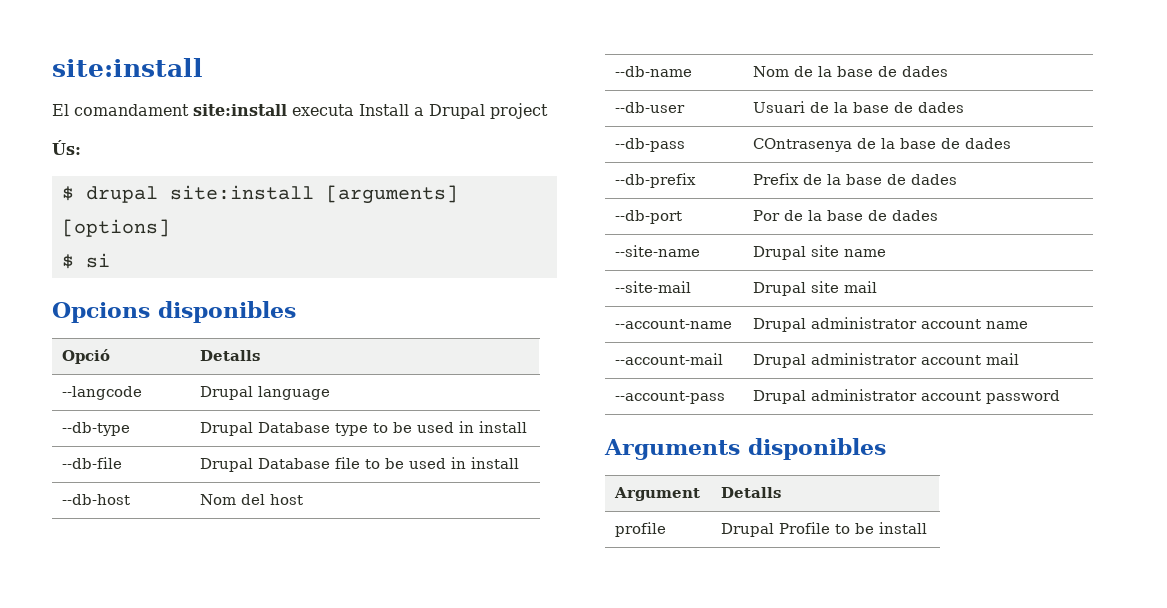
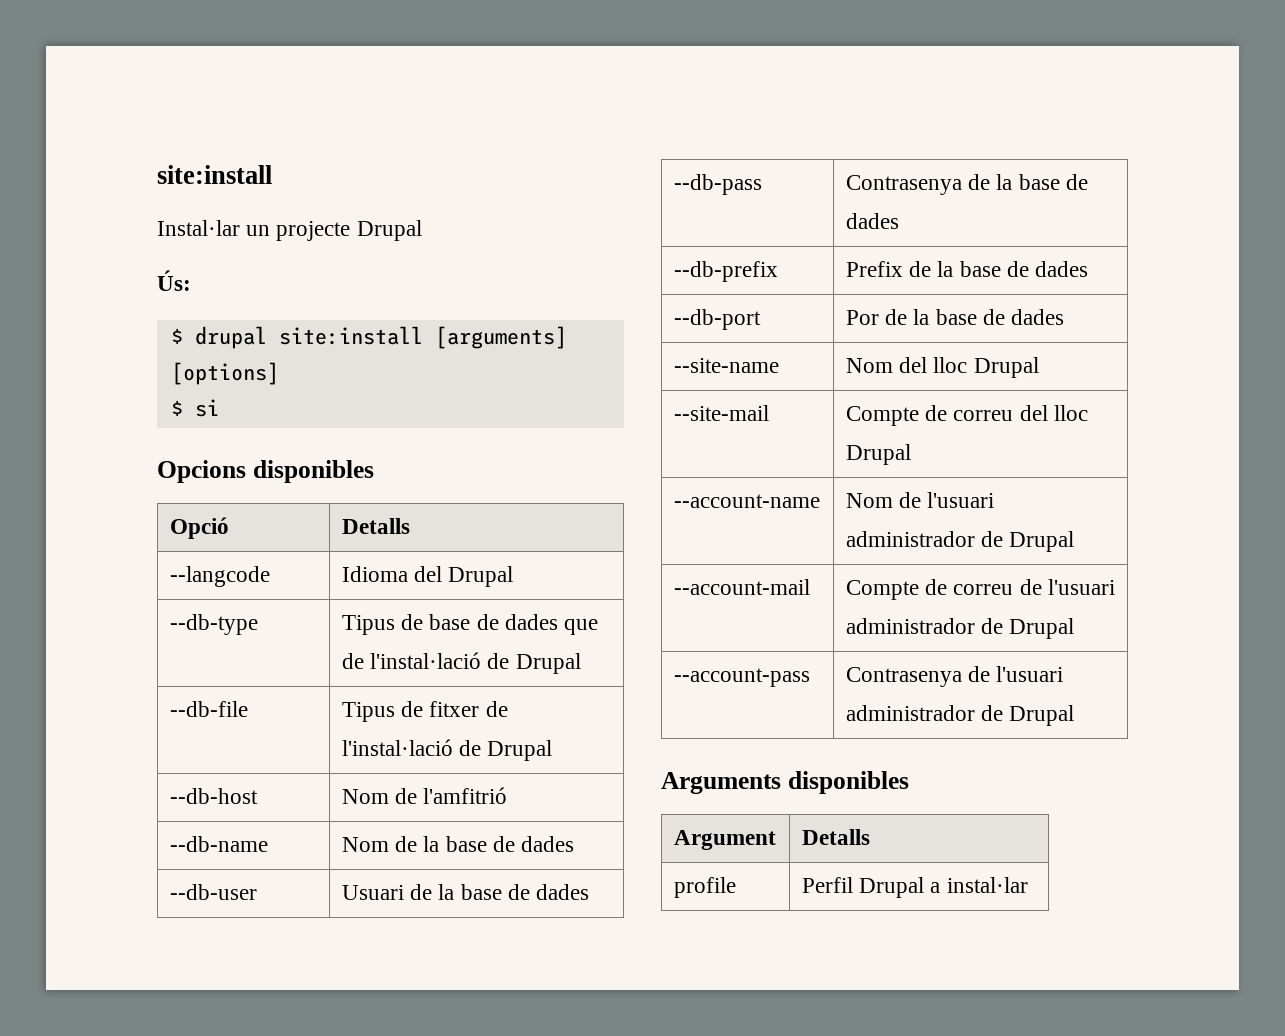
- El comandament site:install executa Install a Drupal project
+ Instal·lar un projecte Drupal
- --langcode | Drupal language
+ --langcode | Idioma del Drupal
- --db-type | Drupal Database type to be used in install
- --db-file | Drupal Database file to be used in install
+ --db-type | Tipus de base de dades que de l'instal·lació de Drupal
+ --db-file | Tipus de fitxer de l'instal·lació de Drupal
- --db-host | Nom del host
+ --db-host | Nom de l'amfitrió
- --db-pass | COntrasenya de la base de dades
+ --db-pass | Contrasenya de la base de dades
- --site-name | Drupal site name
+ --site-name | Nom del lloc Drupal
- --site-mail | Drupal site mail
+ --site-mail | Compte de correu del lloc Drupal
- --account-name | Drupal administrator account name
- --account-mail | Drupal administrator account mail
- --account-pass | Drupal administrator account password
+ --account-name | Nom de l'usuari administrador de Drupal
+ --account-mail | Compte de correu de l'usuari administrador de Drupal
+ --account-pass | Contrasenya de l'usuari administrador de Drupal
- profile | Drupal Profile to be install
+ profile | Perfil Drupal a instal·lar

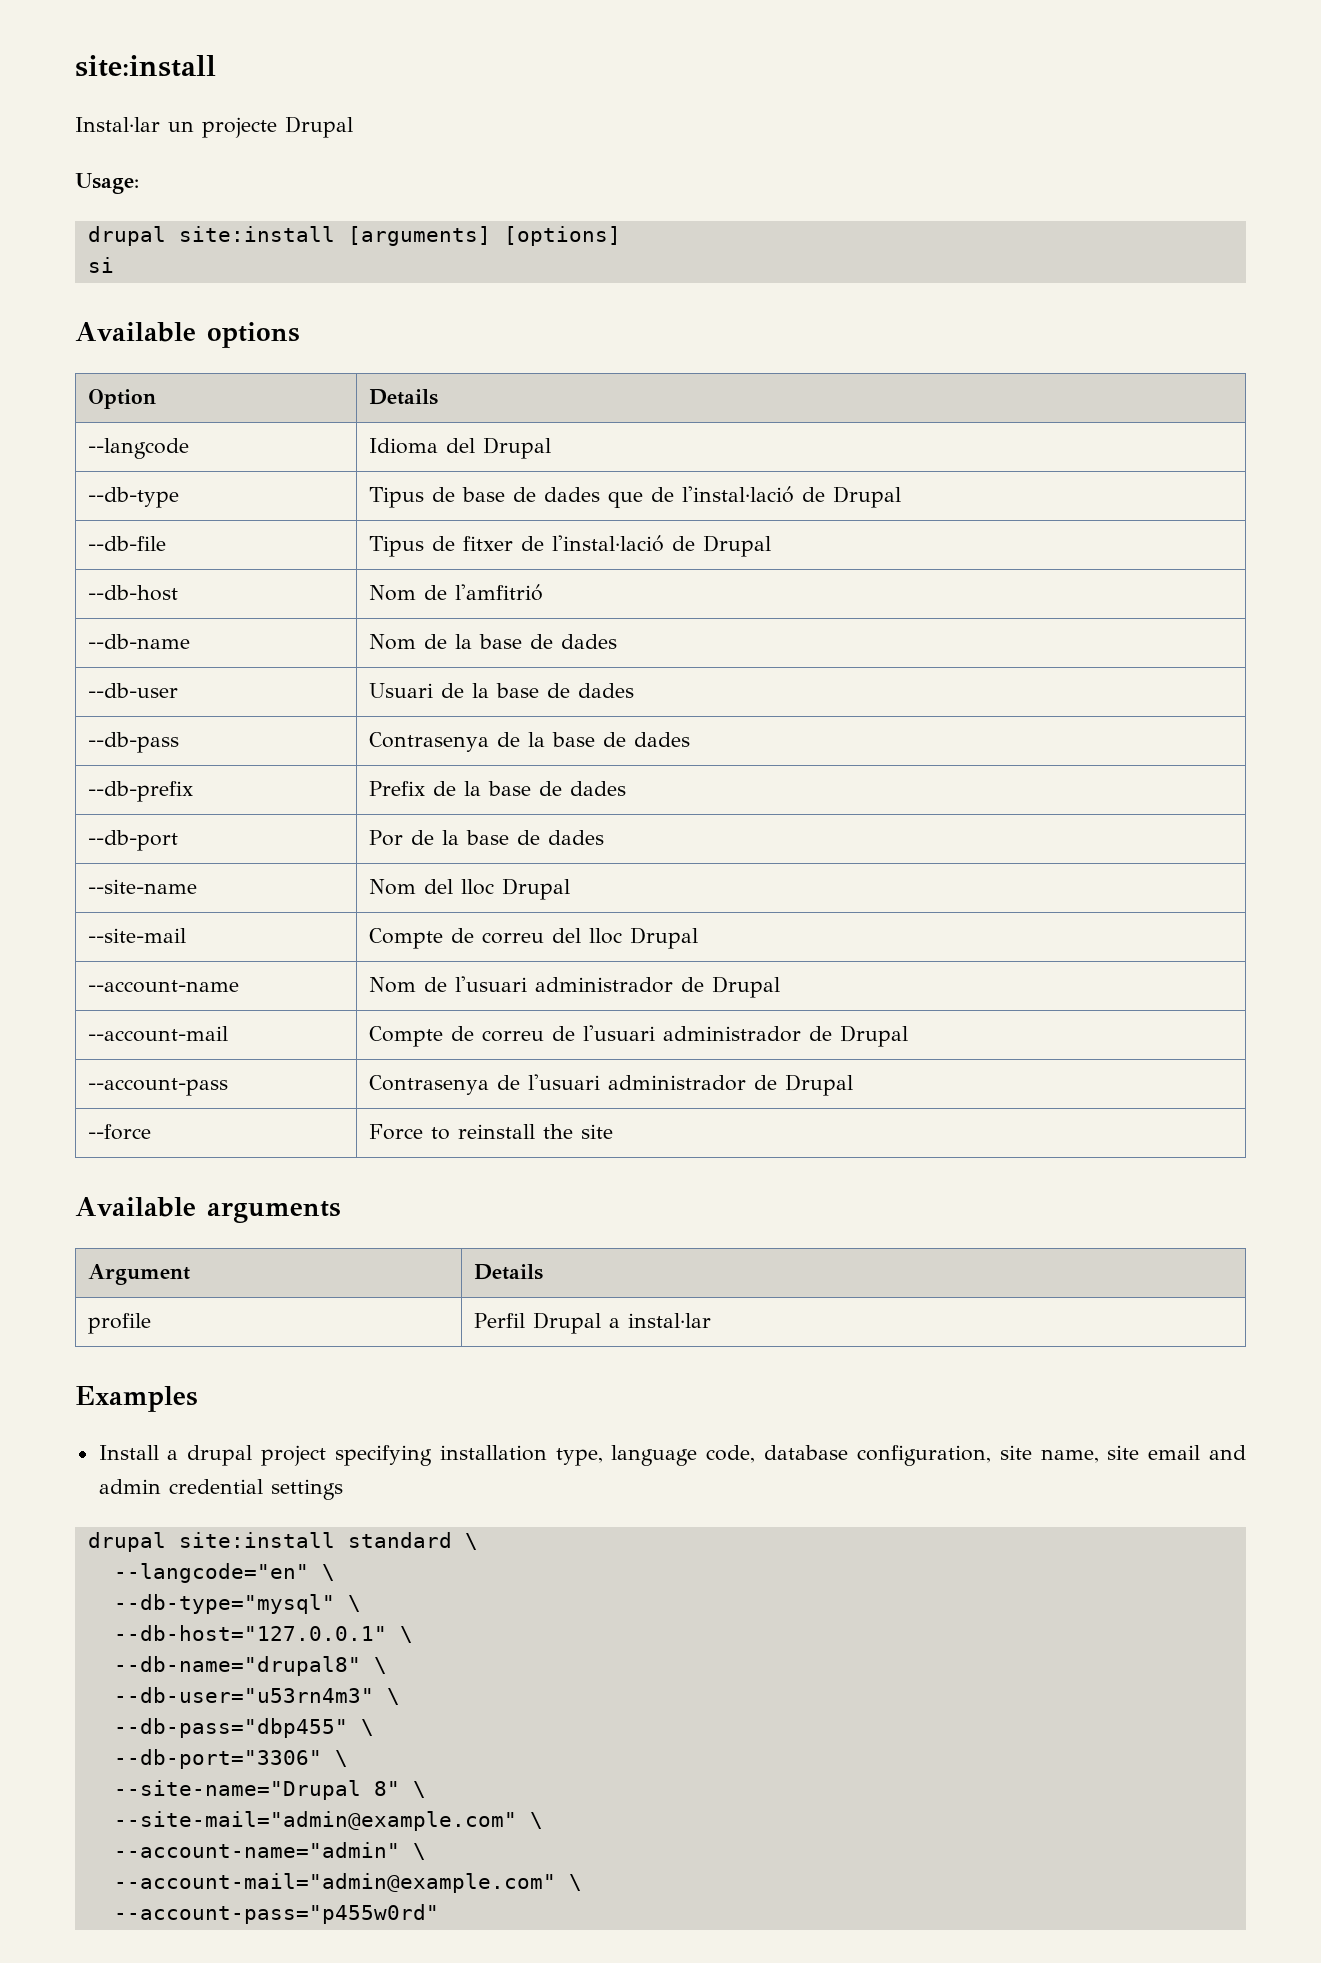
- Ús:
- $ drupal site:install [arguments] [options]
+ Usage:
+ drupal site:install [arguments] [options]
- $ si
+ si
- Opcions disponibles
- Opció | Detalls
+ Available options
+ Option | Details
- Arguments disponibles
+ --force | Force to reinstall the site
+ Available arguments
- Argument | Detalls
+ Argument | Details
+ Examples
+ Install a drupal project specifying installation type, language code, database configuration, site name, site email and admin credential settings
+ drupal site:install standard \
+ --langcode="en" \
+ --db-type="mysql" \
+ --db-host="127.0.0.1" \
+ --db-name="drupal8" \
+ --db-user="u53rn4m3" \
+ --db-pass="dbp455" \
+ --db-port="3306" \
+ --site-name="Drupal 8" \
+ --site-mail="admin@example.com" \
+ --account-name="admin" \
+ --account-mail="admin@example.com" \
+ --account-pass="p455w0rd"

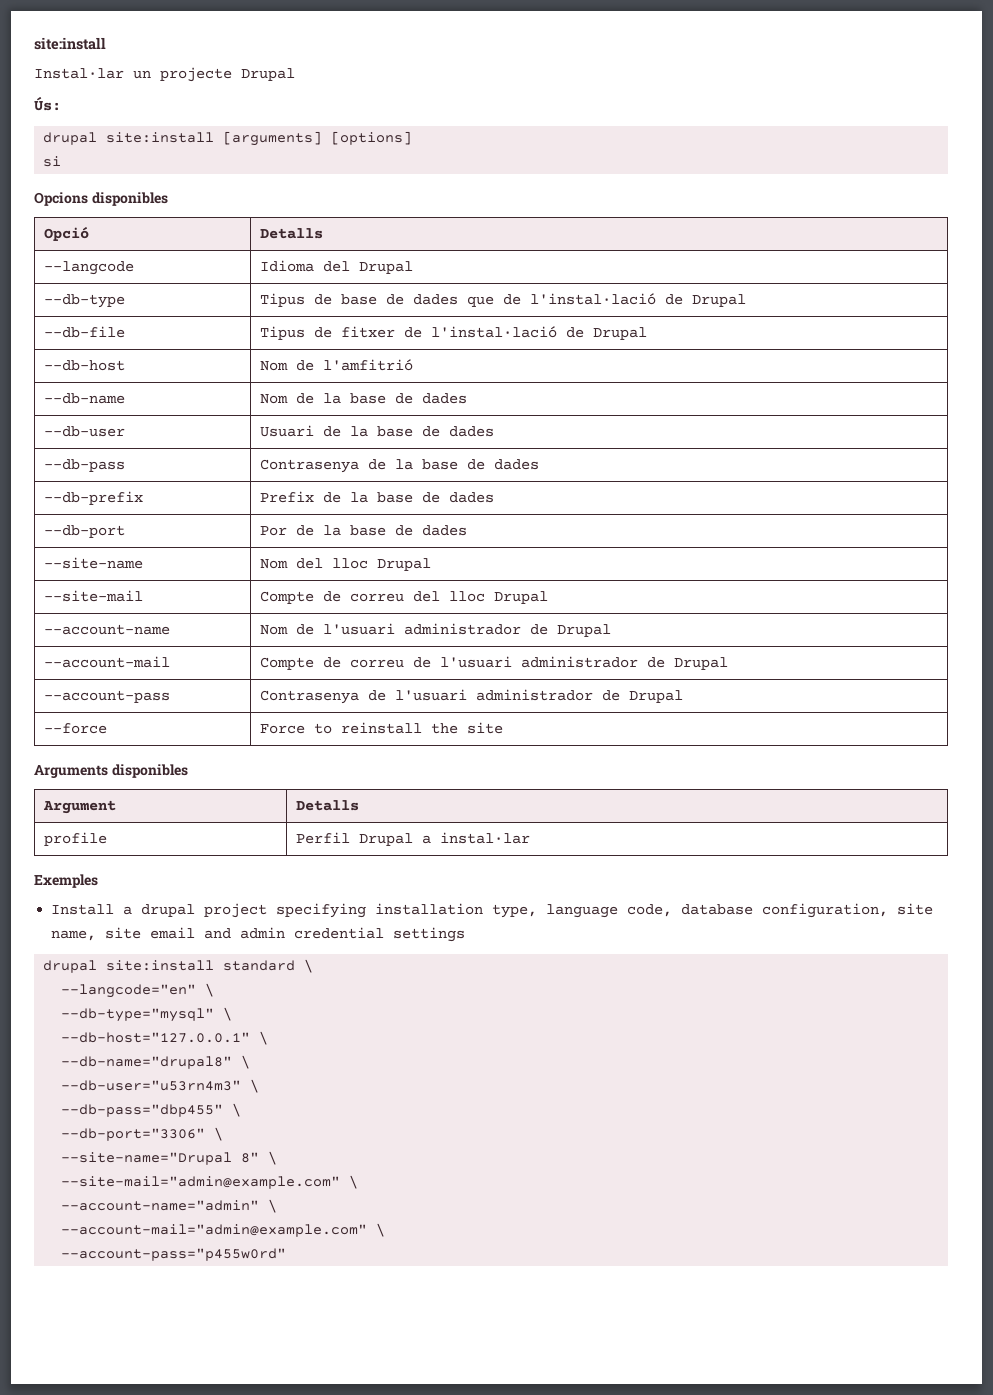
- Usage:
+ Ús:
- Available options
- Option | Details
+ Opcions disponibles
+ Opció | Detalls
- Available arguments
+ Arguments disponibles
- Argument | Details
+ Argument | Detalls
- Examples
+ Exemples

